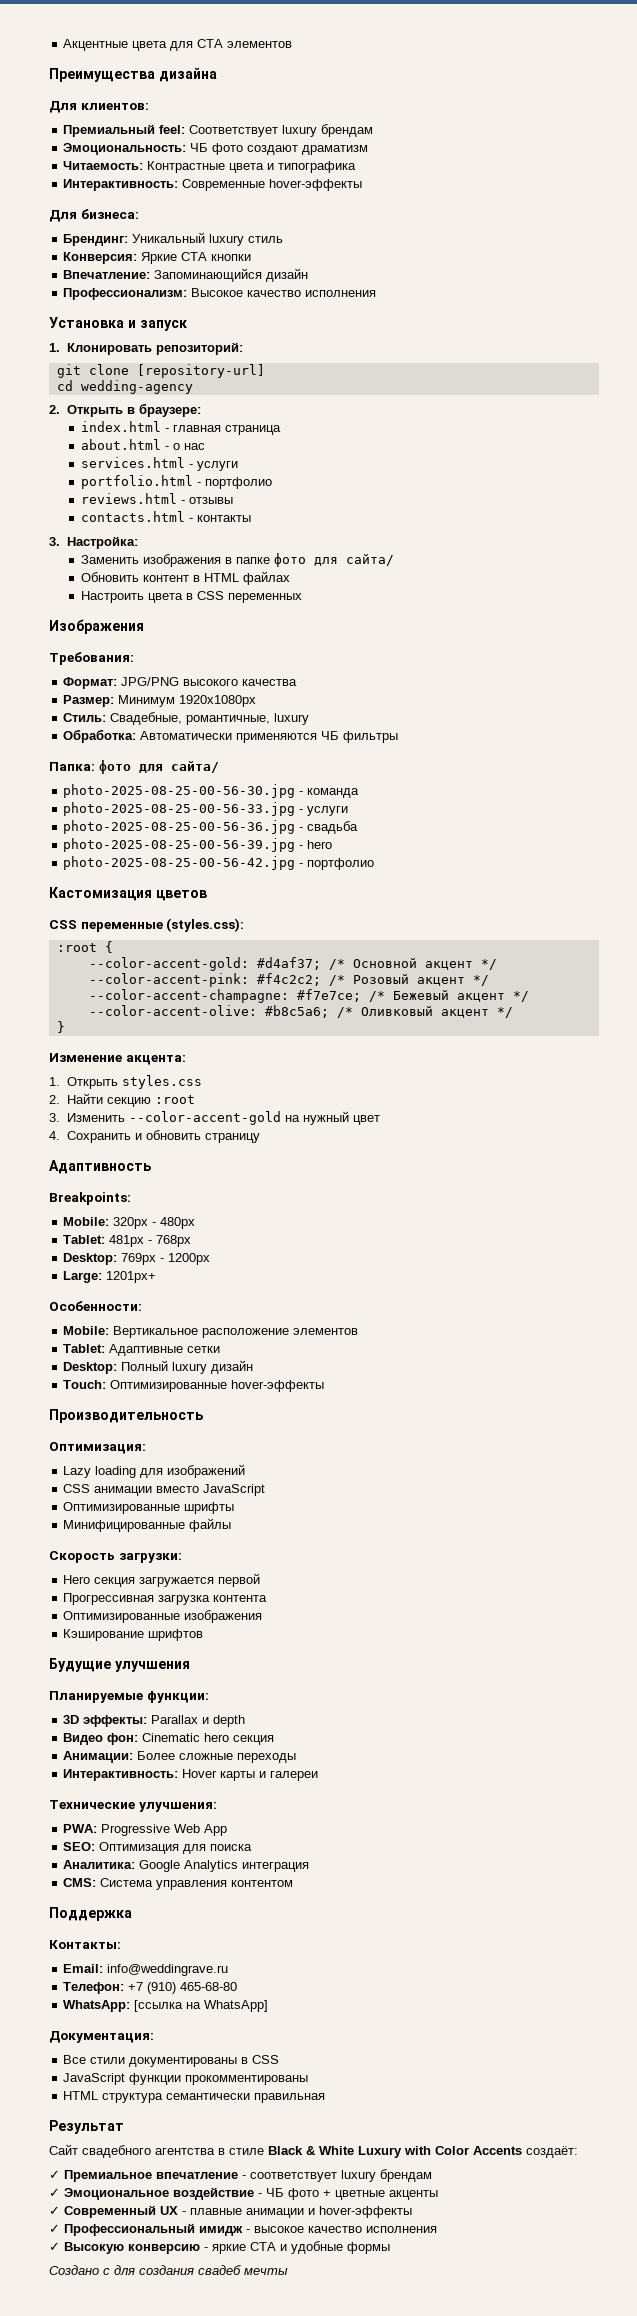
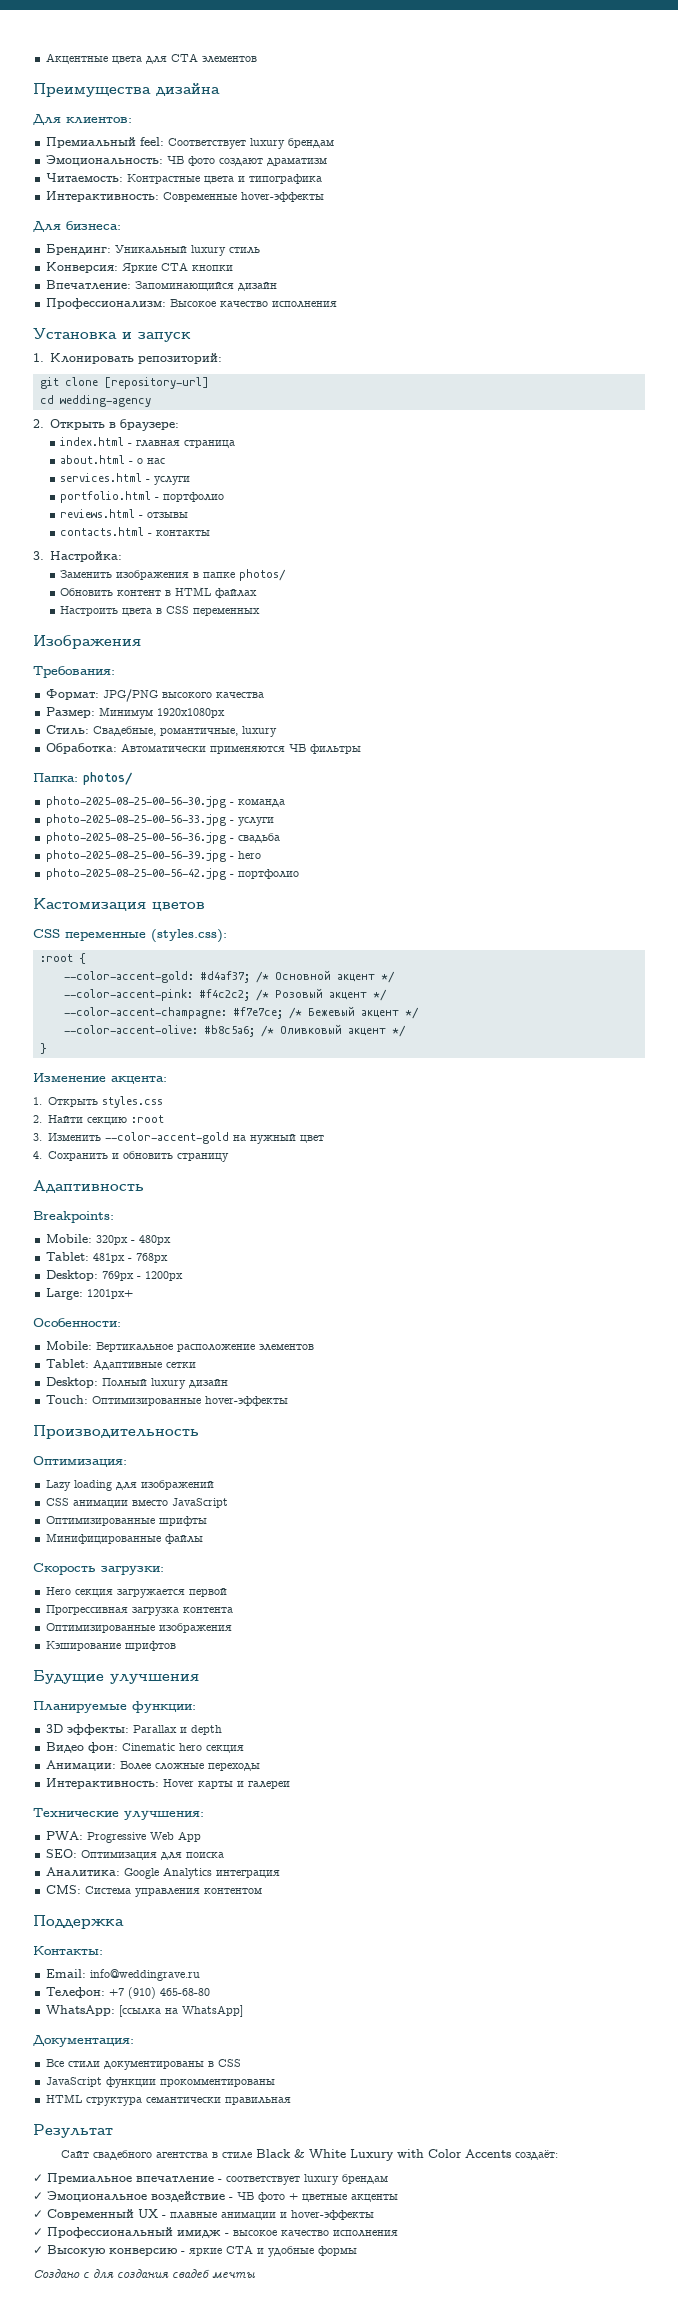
- Заменить изображения в папке фото для сайта/
+ Заменить изображения в папке photos/
- Папка: фото для сайта/
+ Папка: photos/

